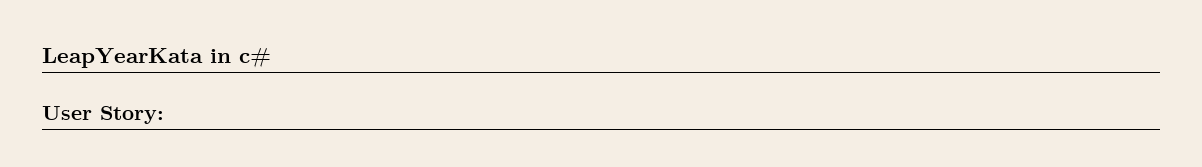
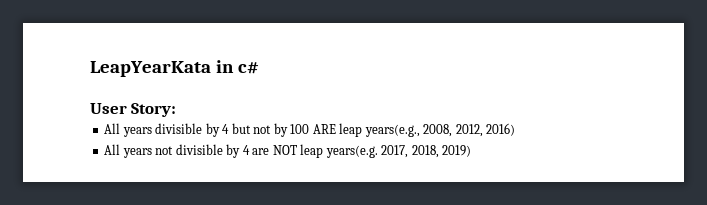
+ All years divisible by 4 but not by 100 ARE leap years(e.g., 2008, 2012, 2016)
+ All years not divisible by 4 are NOT leap years(e.g. 2017, 2018, 2019)

